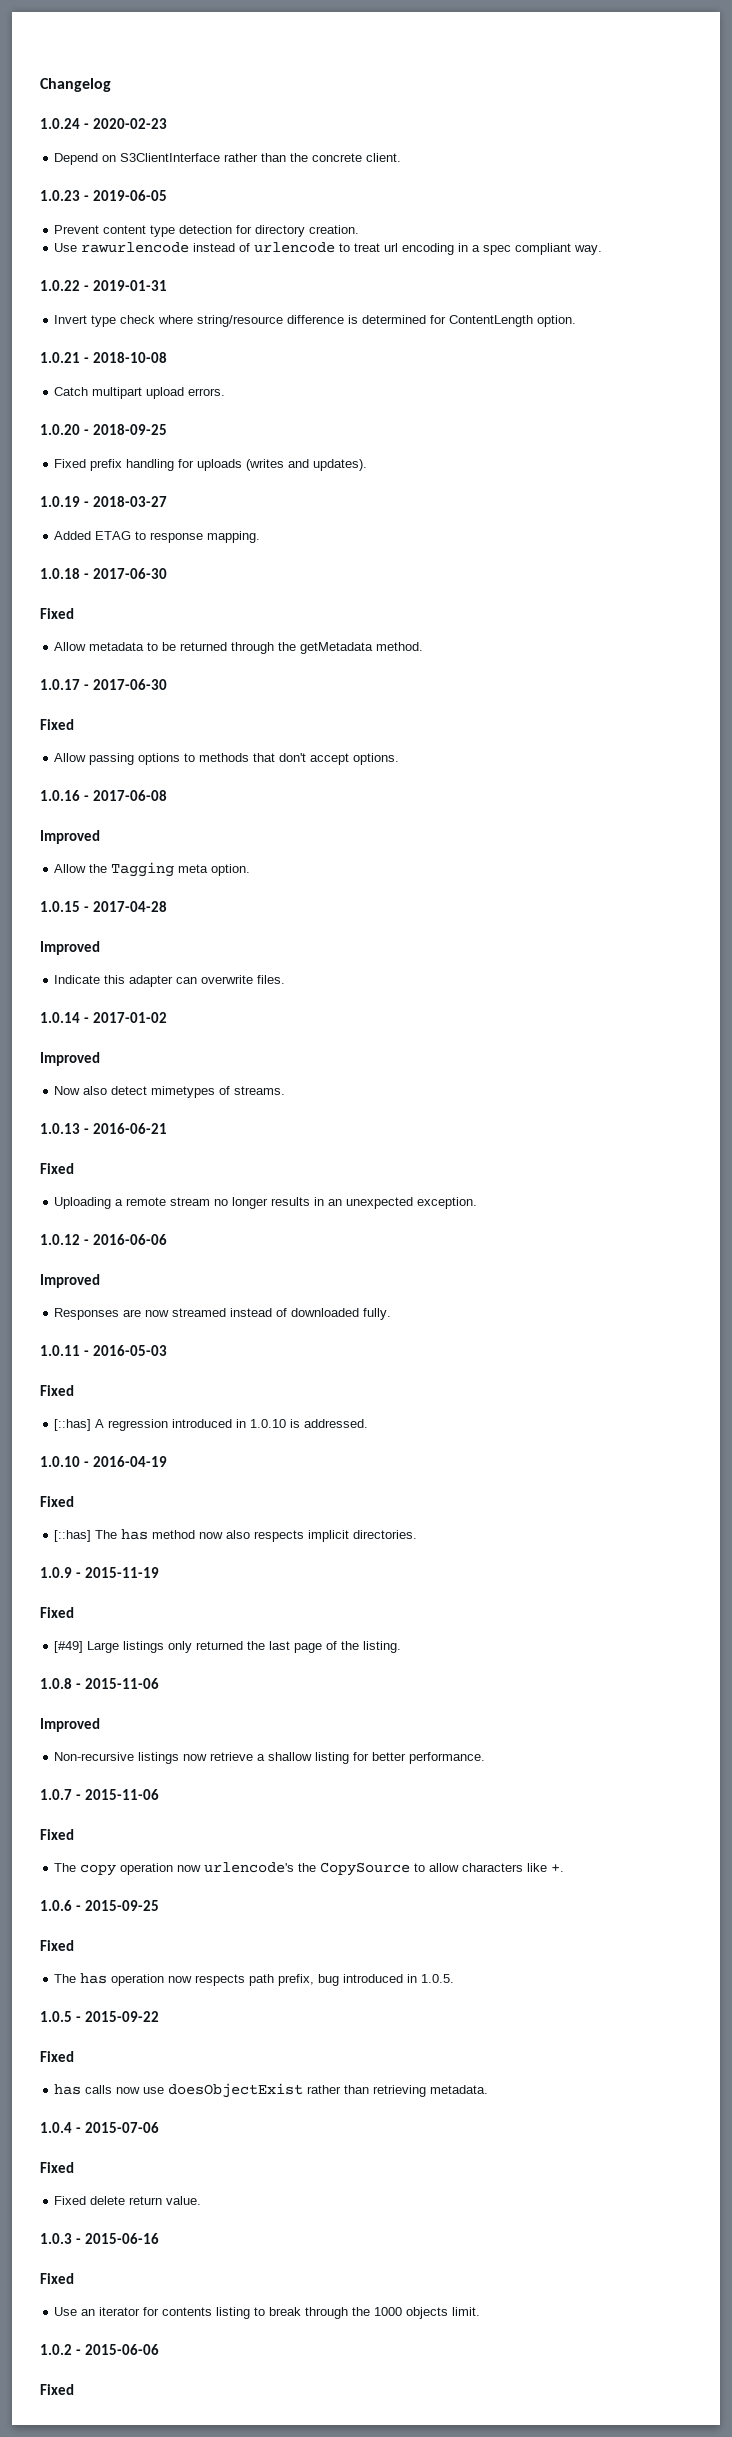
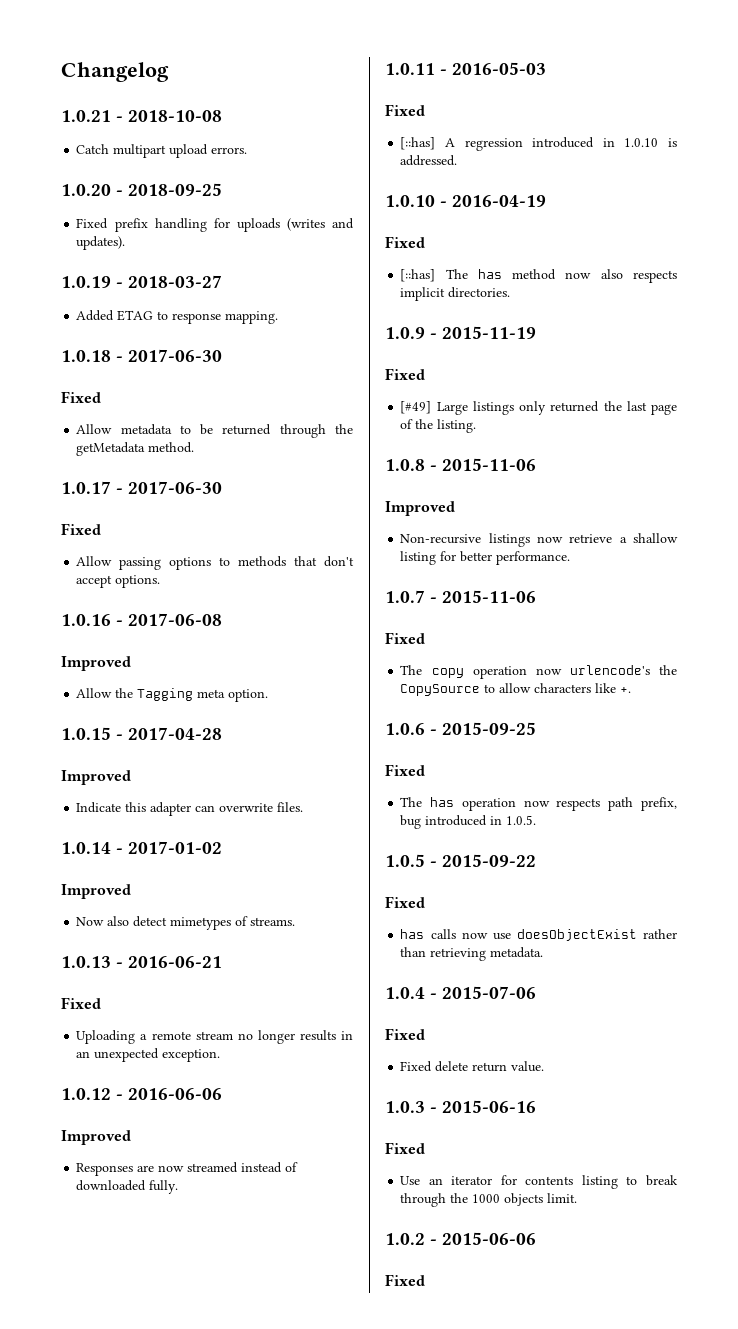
- 1.0.24 - 2020-02-23
- Depend on S3ClientInterface rather than the concrete client.
- 1.0.23 - 2019-06-05
- Prevent content type detection for directory creation.
- Use rawurlencode instead of urlencode to treat url encoding in a spec compliant way.
- 1.0.22 - 2019-01-31
- Invert type check where string/resource difference is determined for ContentLength option.

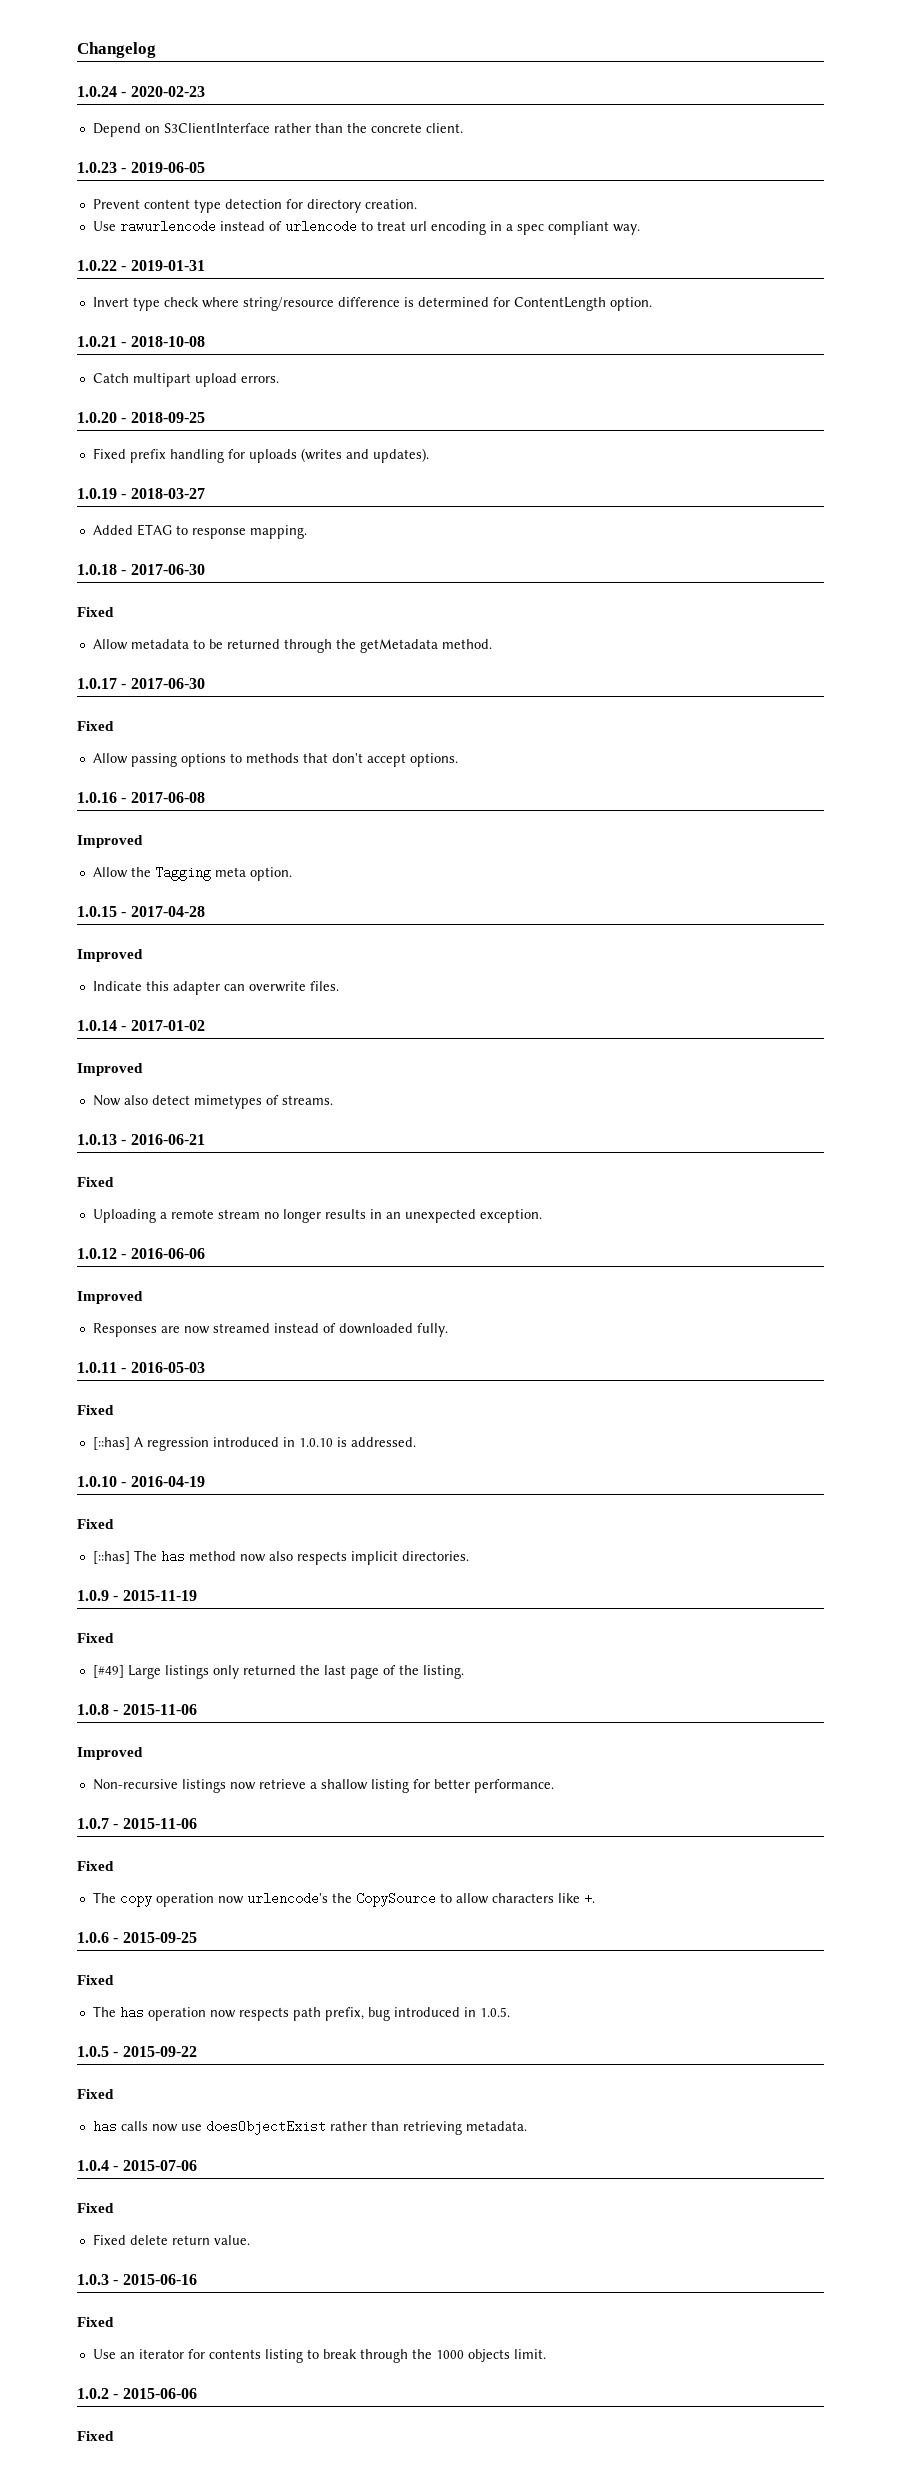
+ 1.0.24 - 2020-02-23
+ Depend on S3ClientInterface rather than the concrete client.
+ 1.0.23 - 2019-06-05
+ Prevent content type detection for directory creation.
+ Use rawurlencode instead of urlencode to treat url encoding in a spec compliant way.
+ 1.0.22 - 2019-01-31
+ Invert type check where string/resource difference is determined for ContentLength option.

